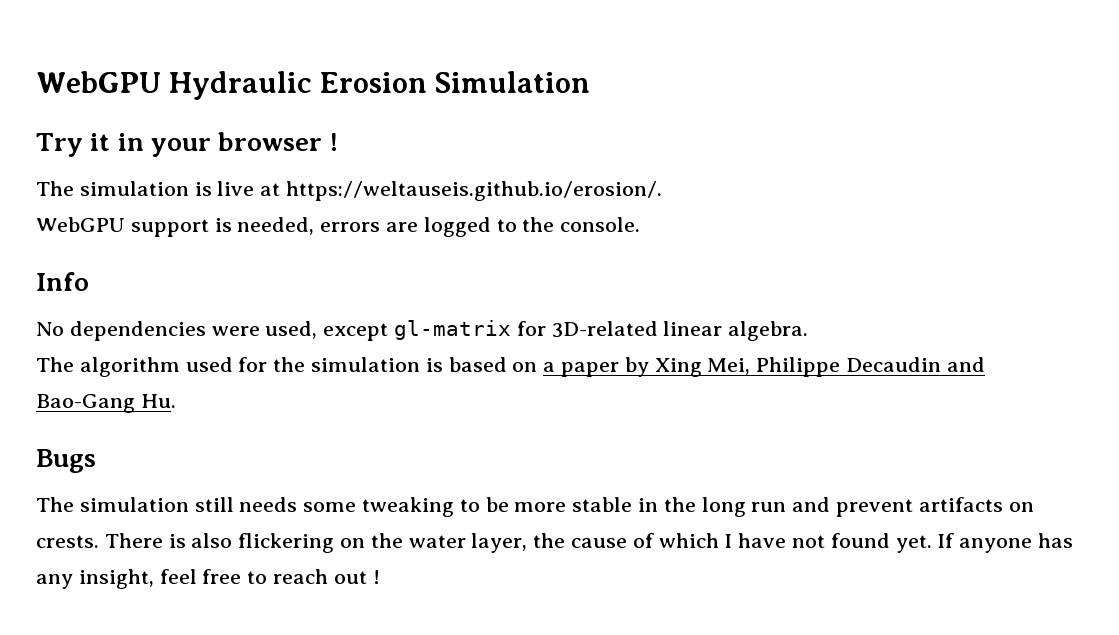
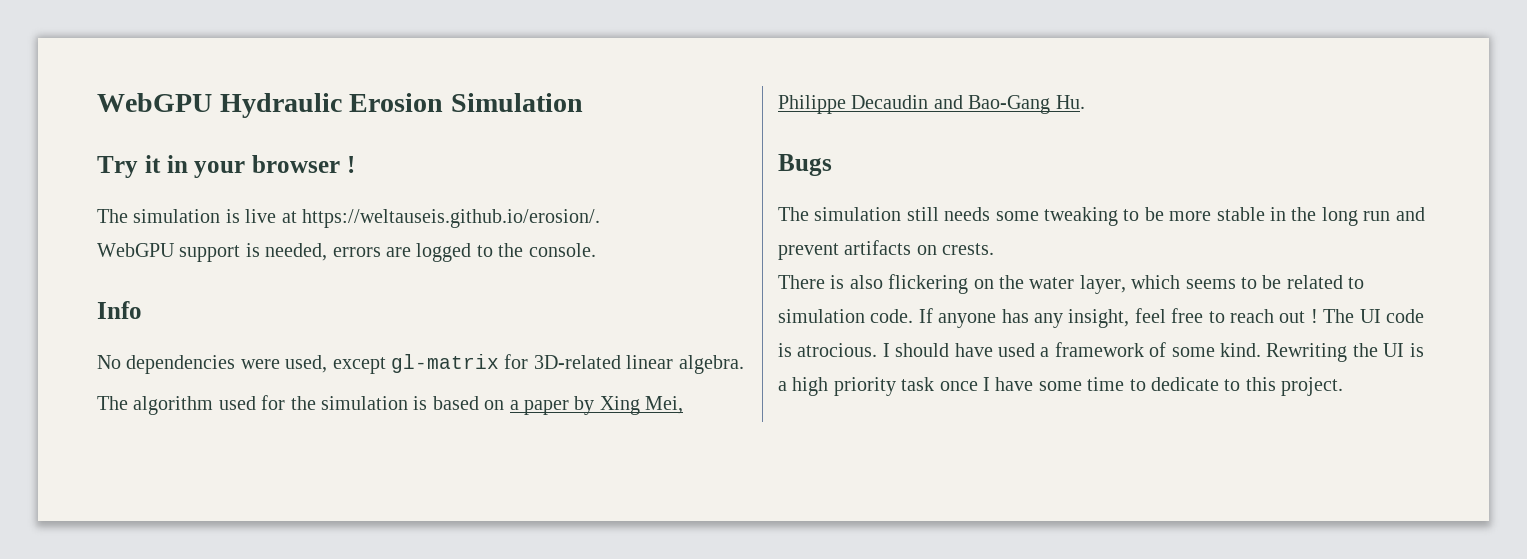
- The simulation still needs some tweaking to be more stable in the long run and prevent artifacts on crests. There is also flickering on the water layer, the cause of which I have not found yet.
+ The simulation still needs some tweaking to be more stable in the long run and prevent artifacts on crests.
+ There is also flickering on the water layer, which seems to be related to simulation code.
+ The UI code is atrocious. I should have used a framework of some kind. Rewriting the UI is a high priority task once I have some time to dedicate to this project.

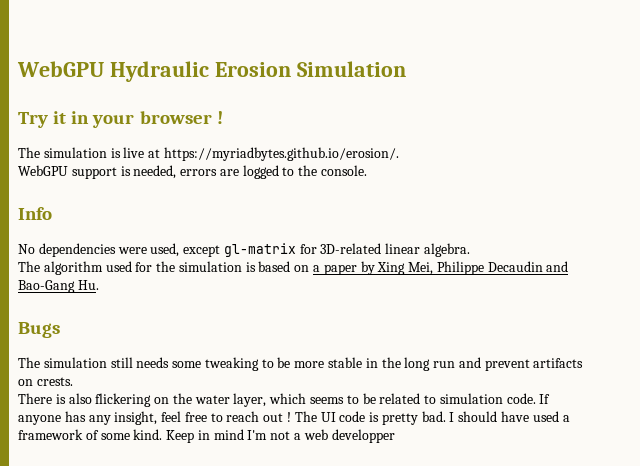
- The simulation is live at https://weltauseis.github.io/erosion/.
+ The simulation is live at https://myriadbytes.github.io/erosion/.
- The UI code is atrocious.
+ The UI code is pretty bad.
- Rewriting the UI is a high priority task once I have some time to dedicate to this project.
+ Keep in mind I'm not a web developper

